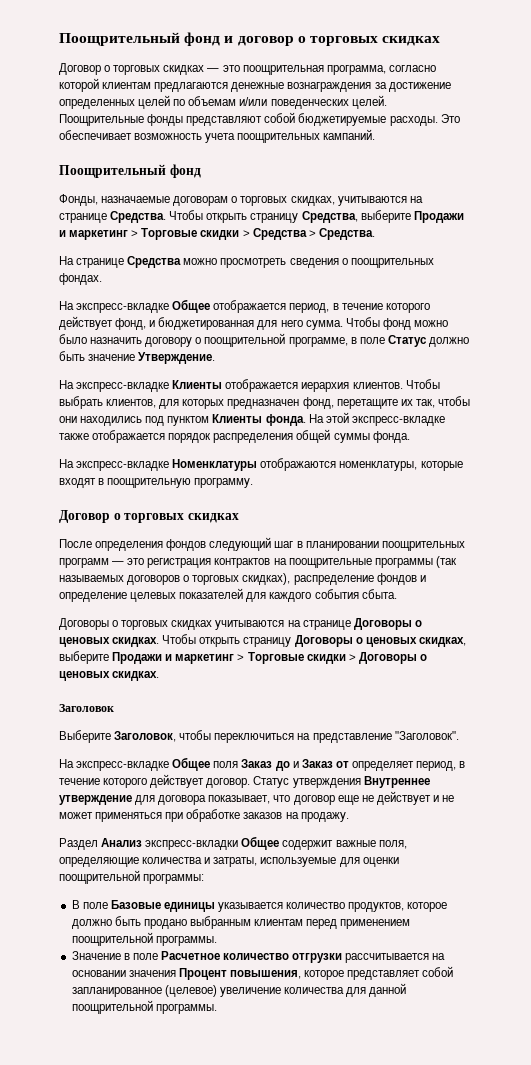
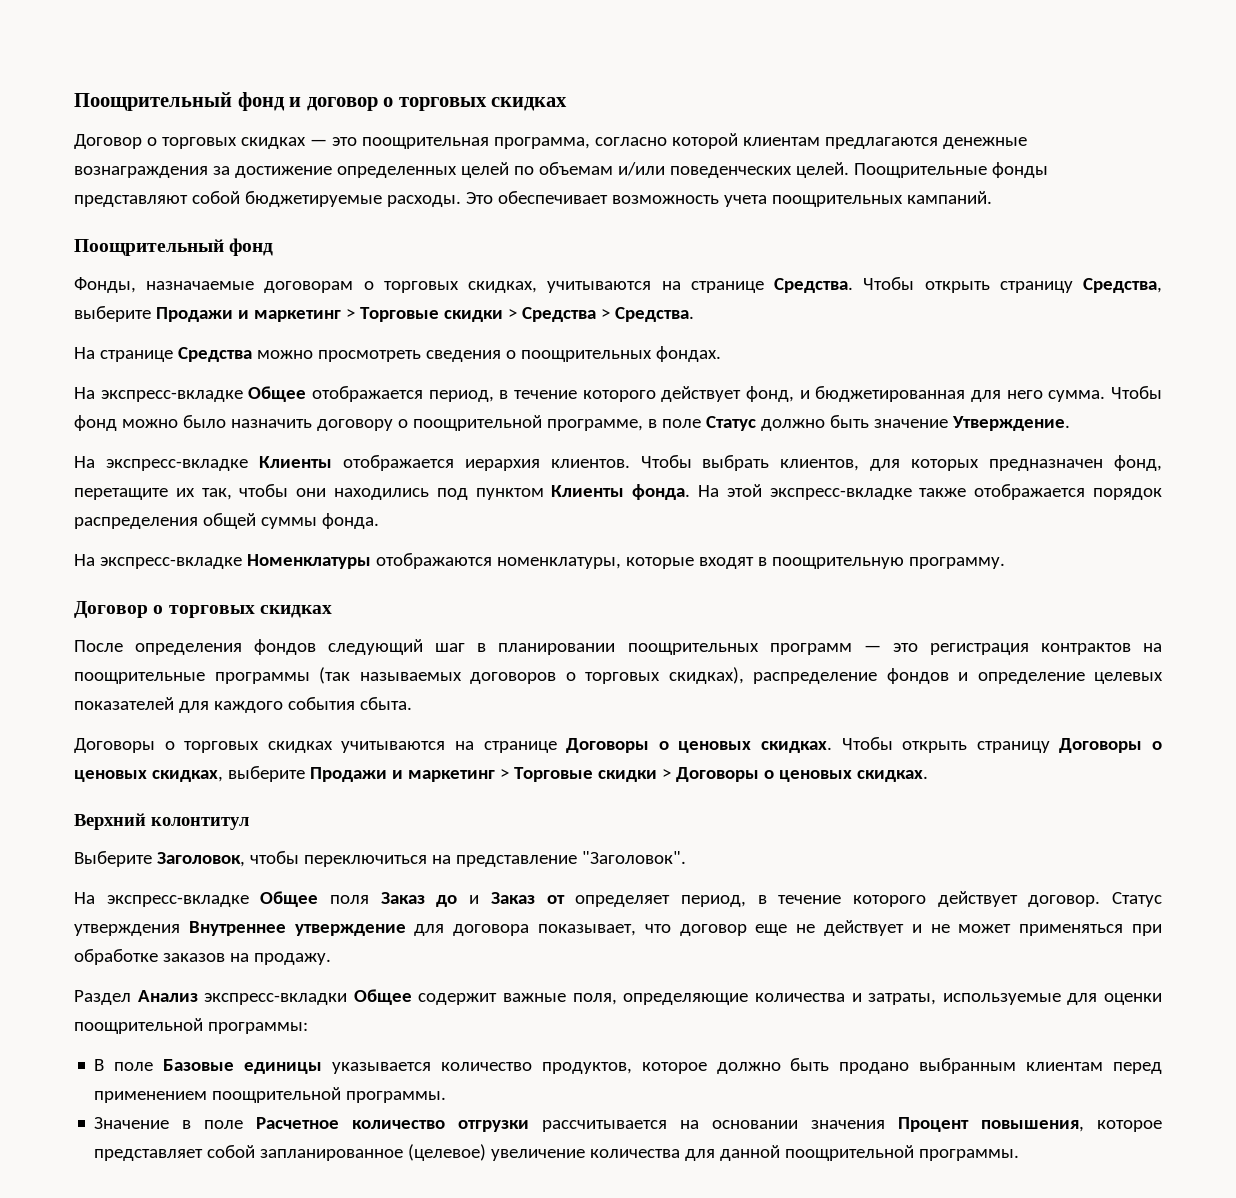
- Заголовок
+ Верхний колонтитул

